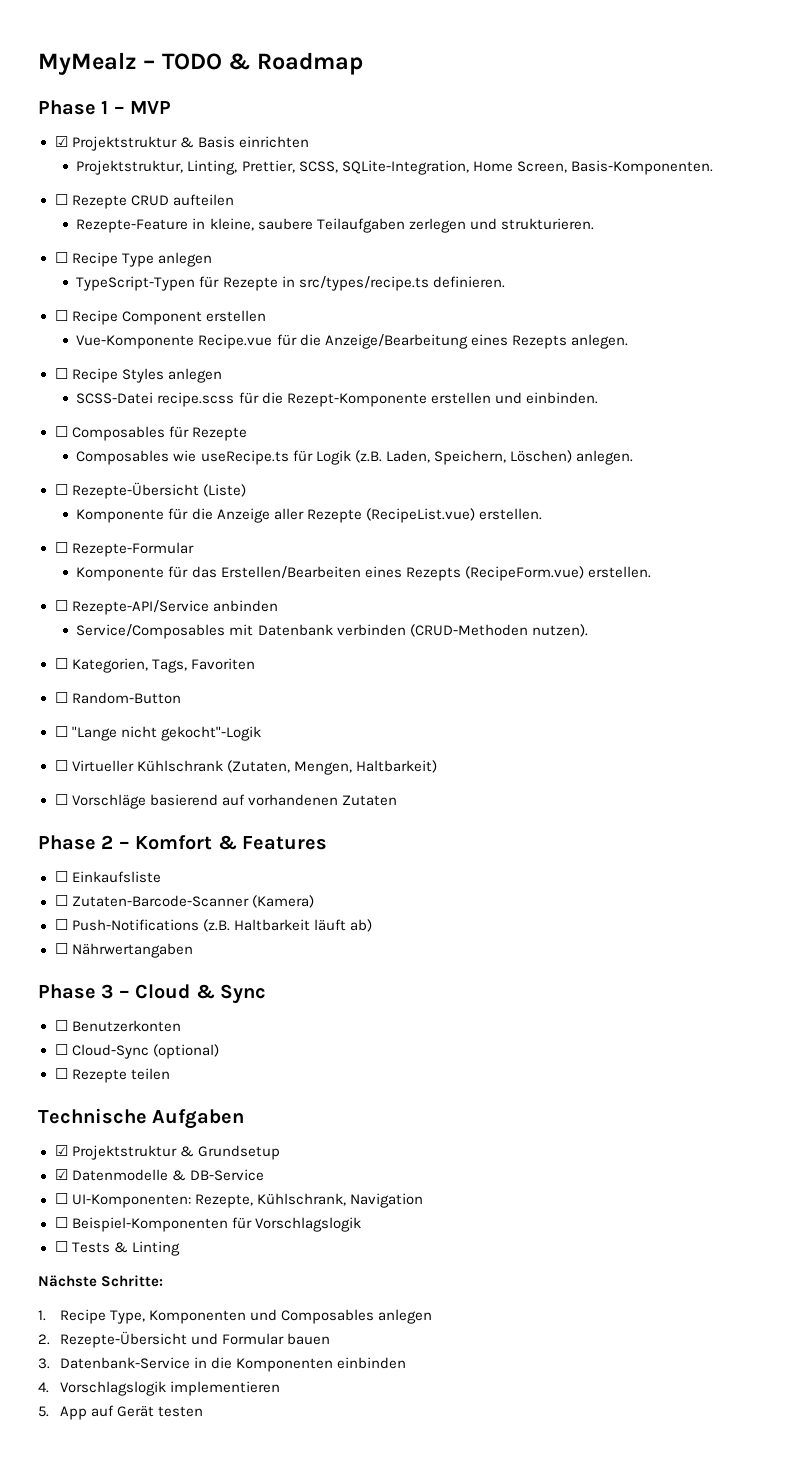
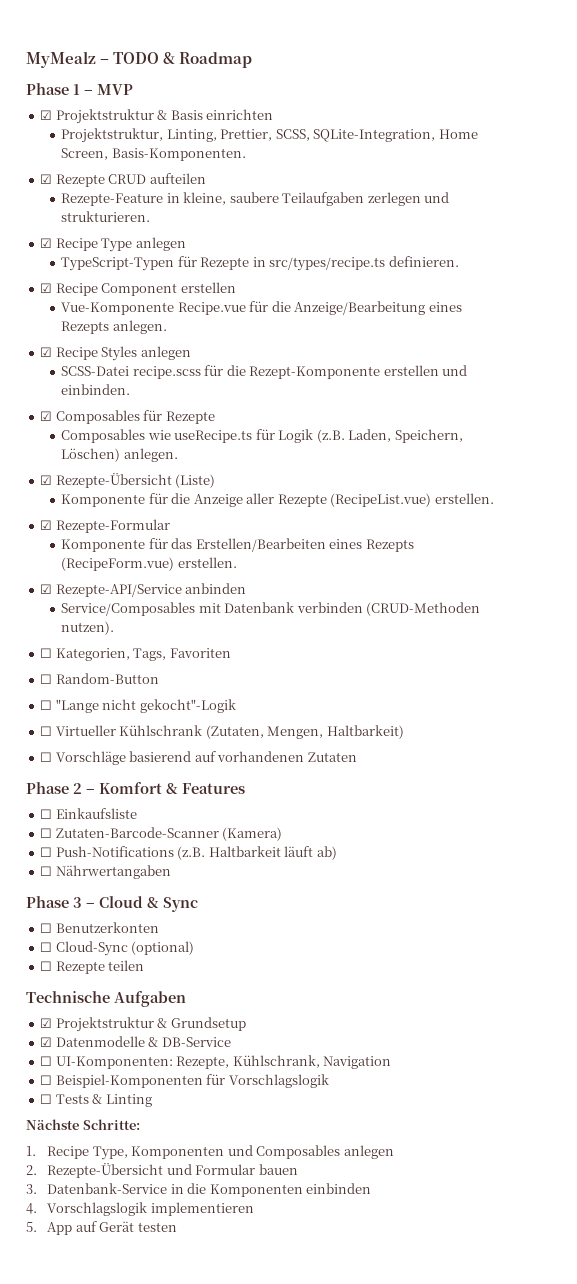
- ☐ Rezepte CRUD aufteilen
+ ☑ Rezepte CRUD aufteilen
- ☐ Recipe Type anlegen
+ ☑ Recipe Type anlegen
- ☐ Recipe Component erstellen
+ ☑ Recipe Component erstellen
- ☐ Recipe Styles anlegen
+ ☑ Recipe Styles anlegen
- ☐ Composables für Rezepte
+ ☑ Composables für Rezepte
- ☐ Rezepte-Übersicht (Liste)
+ ☑ Rezepte-Übersicht (Liste)
- ☐ Rezepte-Formular
+ ☑ Rezepte-Formular
- ☐ Rezepte-API/Service anbinden
+ ☑ Rezepte-API/Service anbinden

